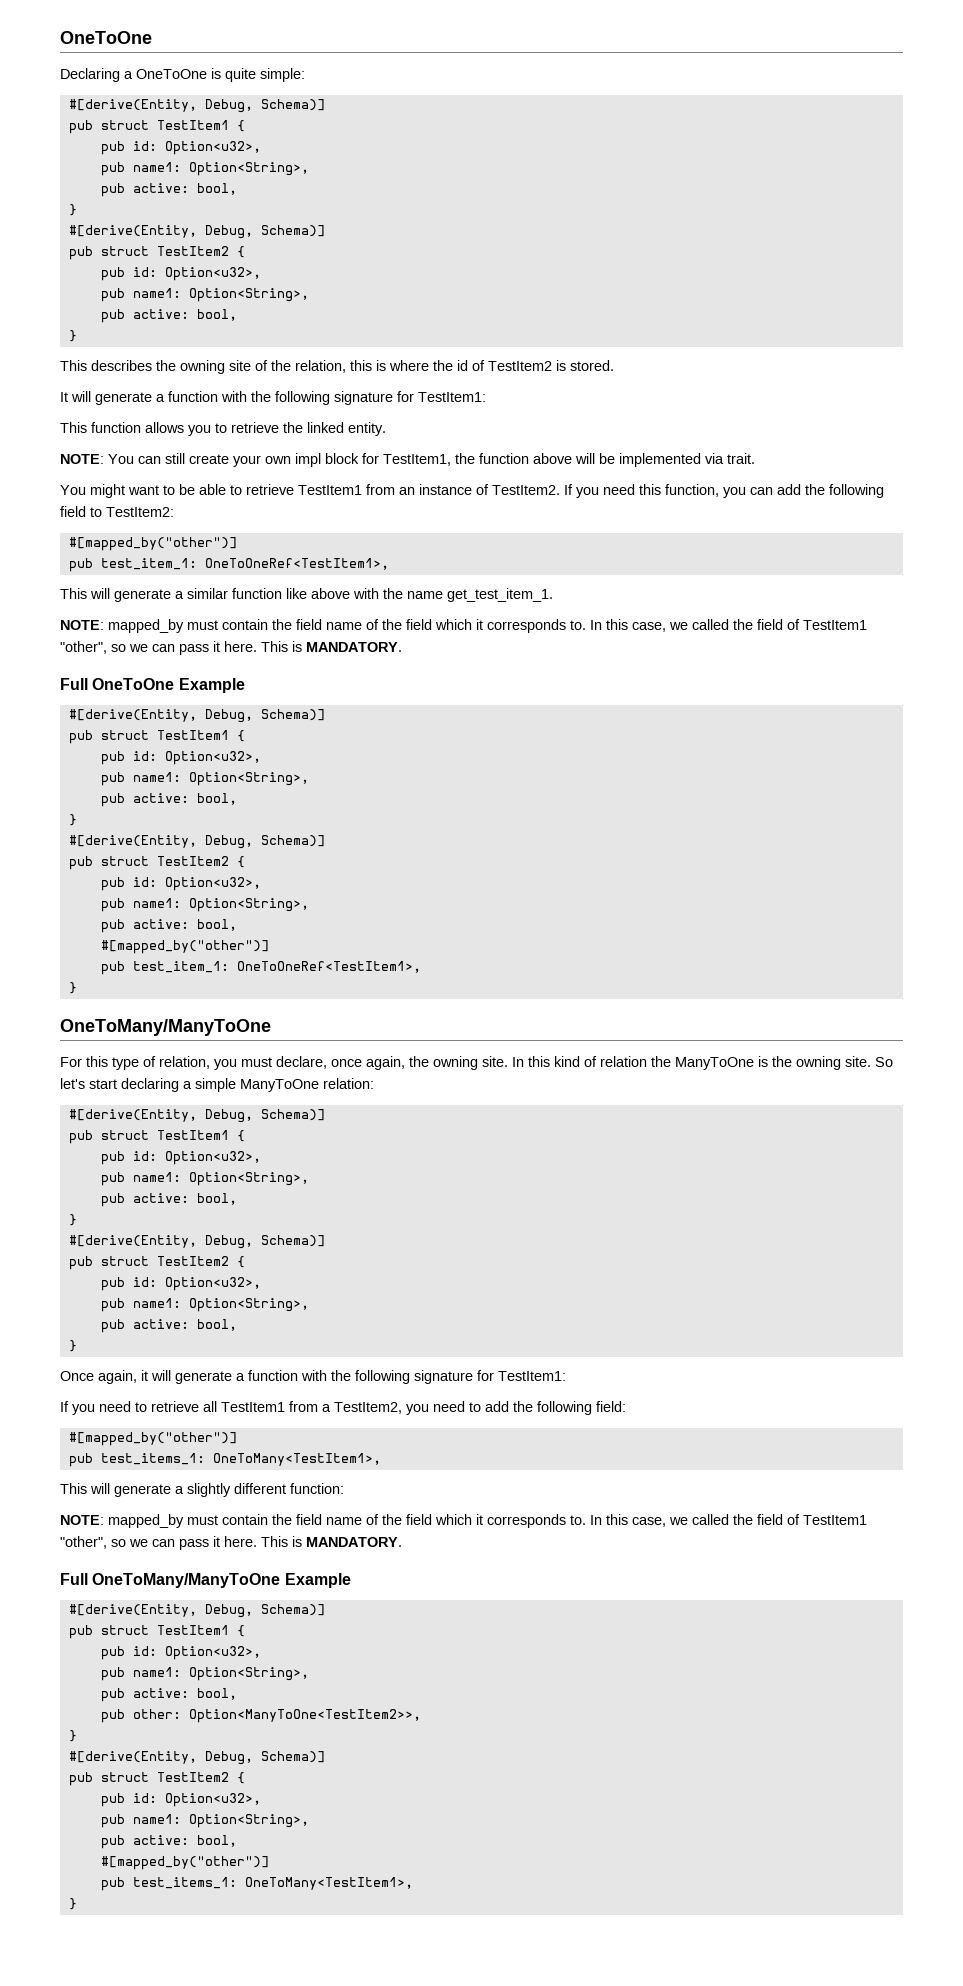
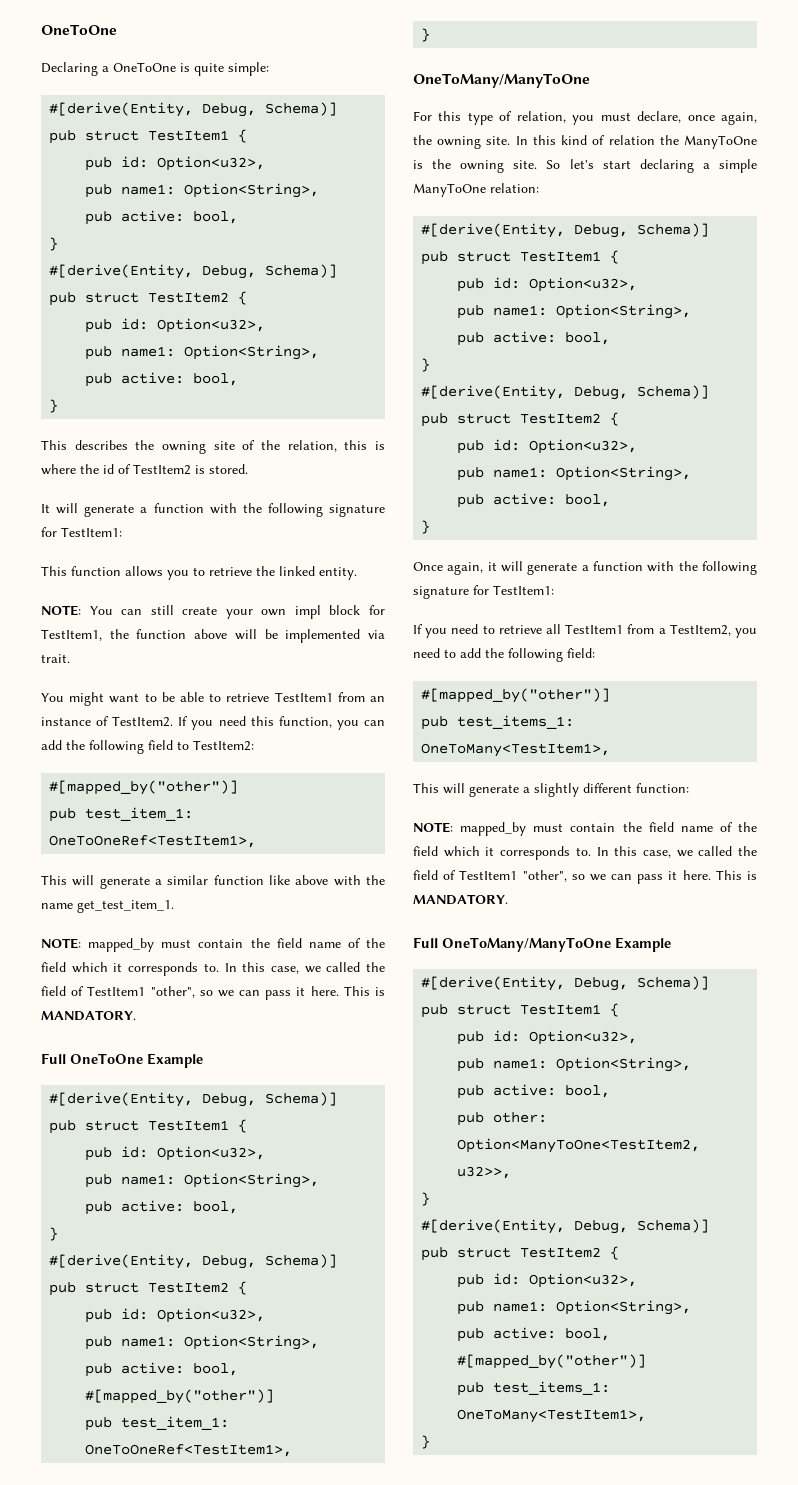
- pub other: Option<ManyToOne<TestItem2>>,
+ pub other: Option<ManyToOne<TestItem2, u32>>,

